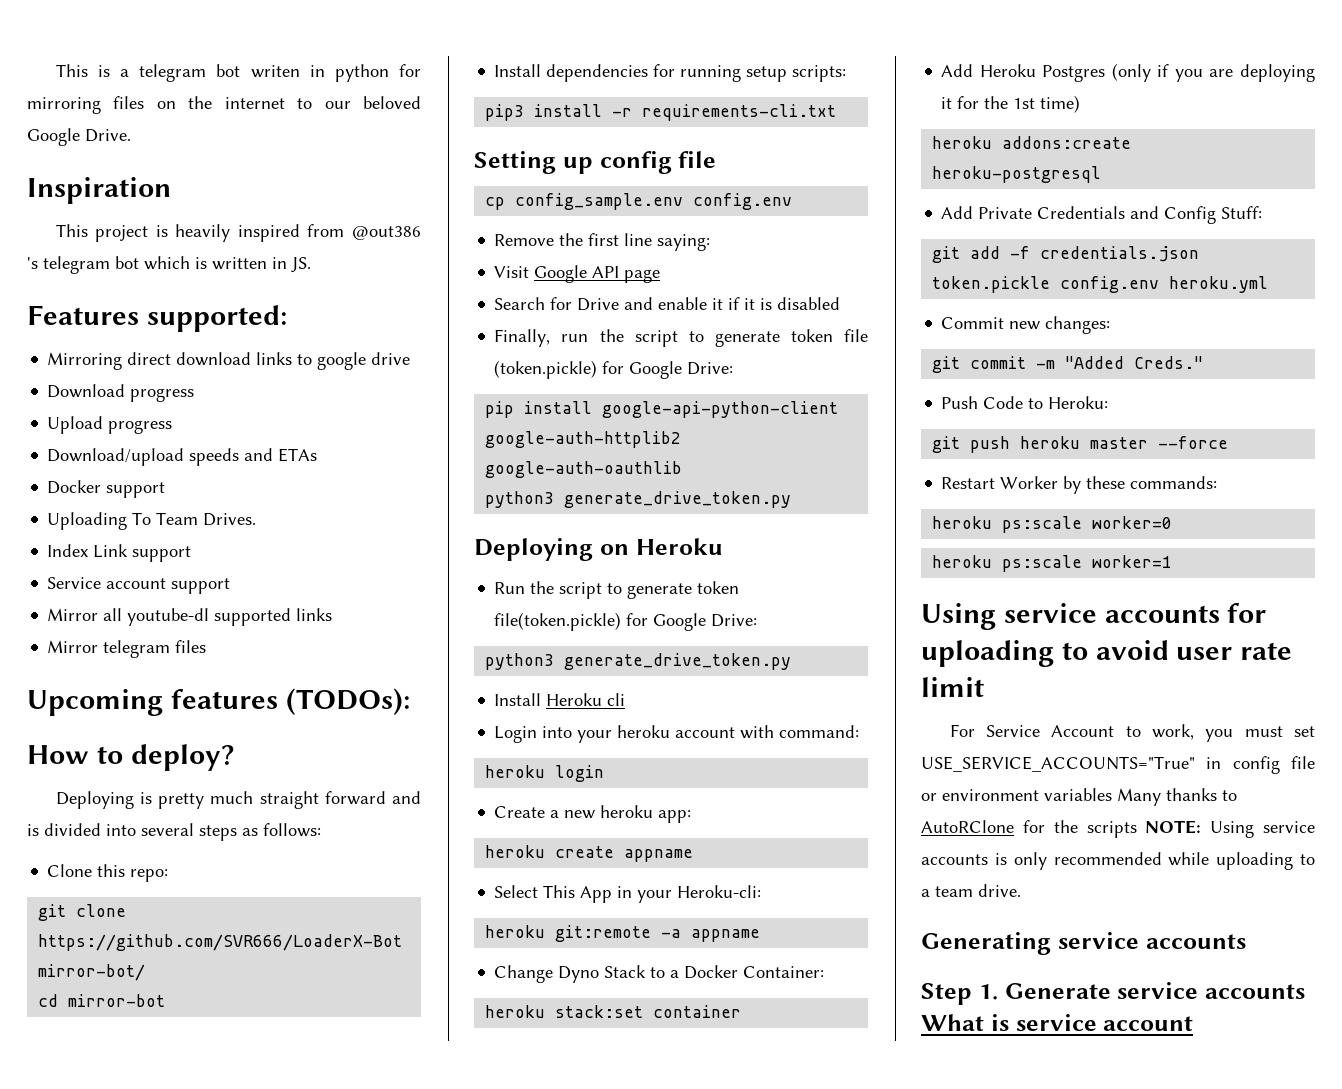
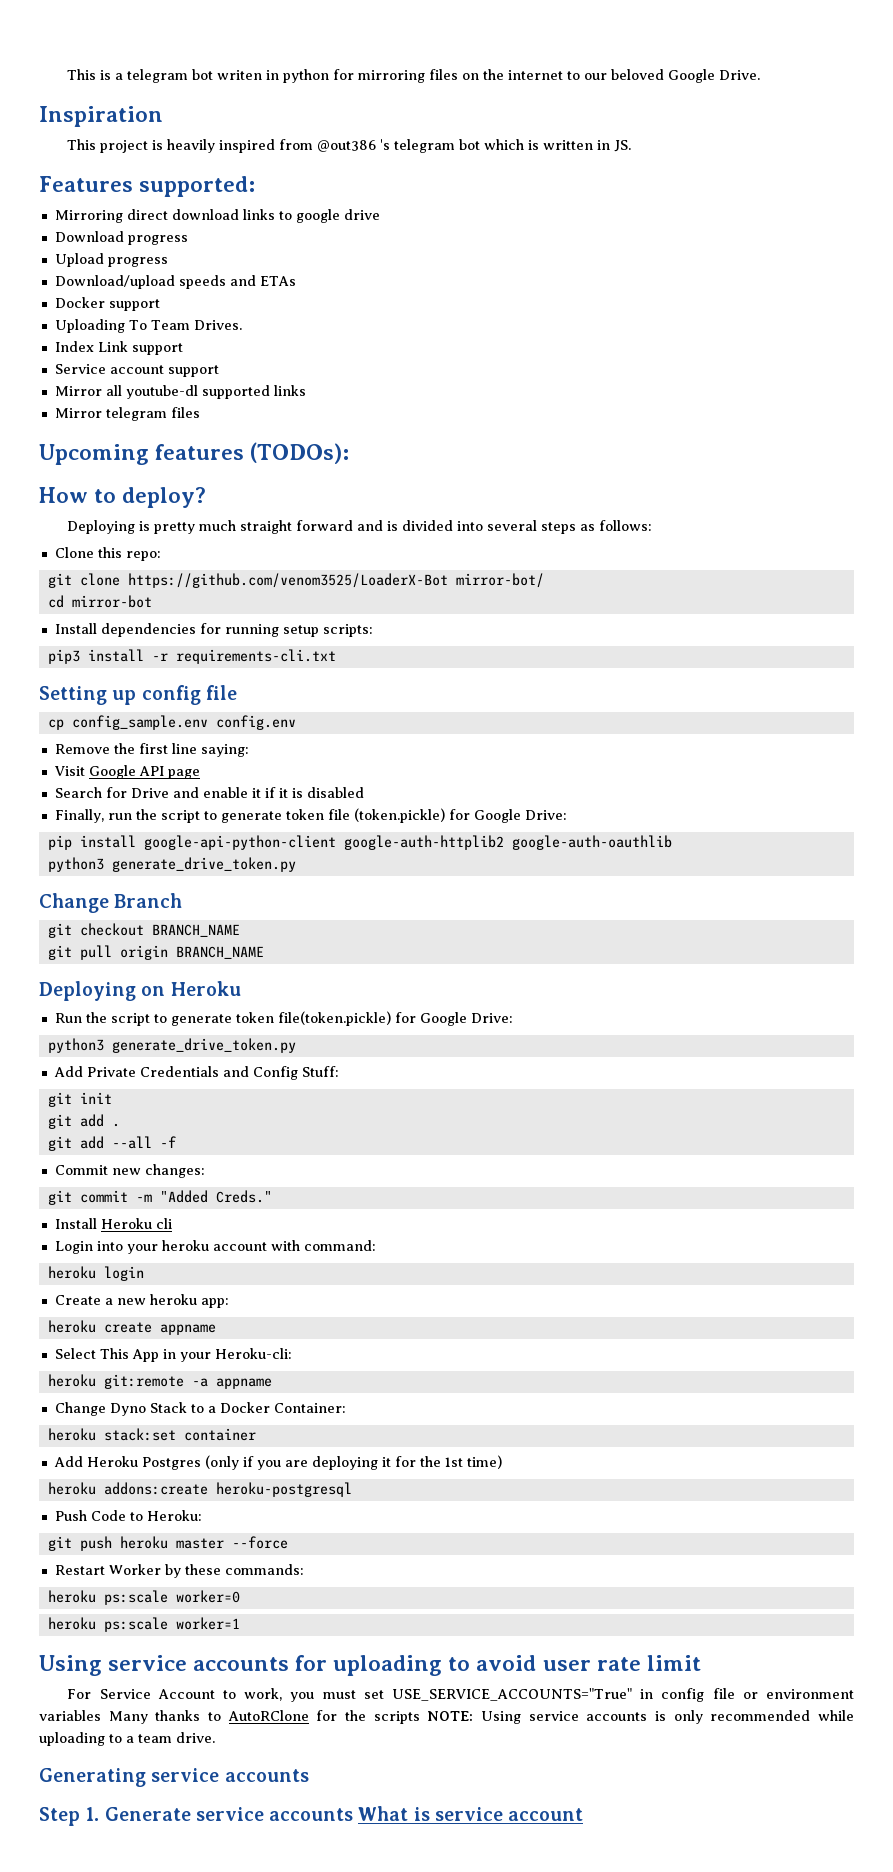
- git clone https://github.com/SVR666/LoaderX-Bot mirror-bot/
+ git clone https://github.com/venom3525/LoaderX-Bot mirror-bot/
+ Change Branch
+ git checkout BRANCH_NAME
+ git pull origin BRANCH_NAME
+ Add Private Credentials and Config Stuff:
+ git init
+ git add .
+ git add --all -f
+ Commit new changes:
+ git commit -m "Added Creds."
- Add Private Credentials and Config Stuff:
- git add -f credentials.json token.pickle config.env heroku.yml
- Commit new changes:
- git commit -m "Added Creds."

